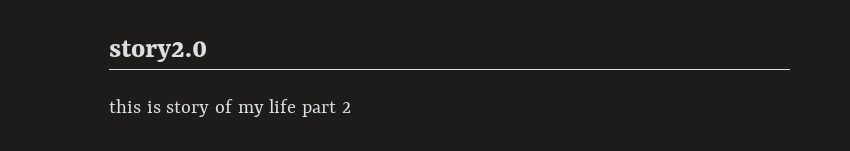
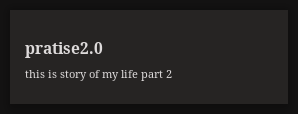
- story2.0
+ pratise2.0

